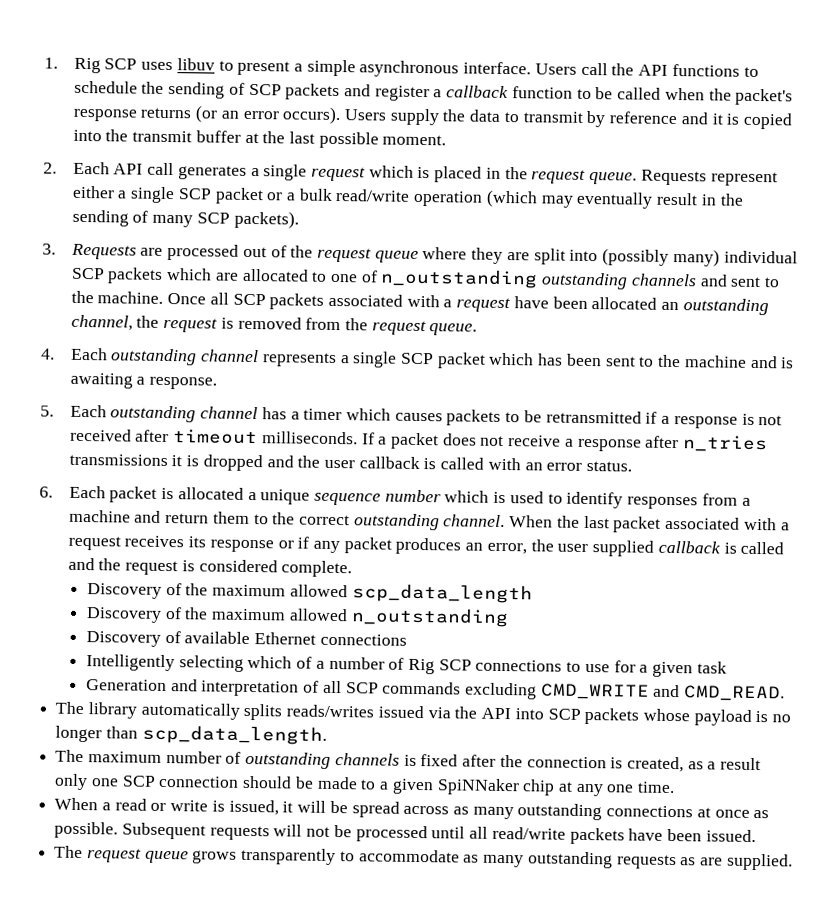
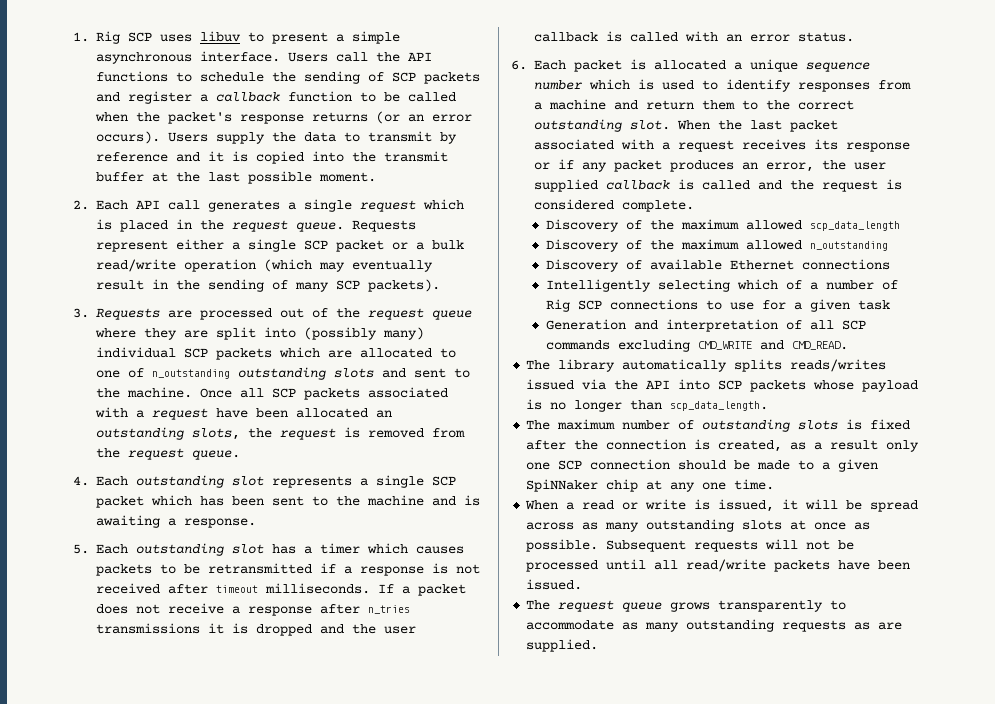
- 3. Requests are processed out of the request queue where they are split into (possibly many) individual SCP packets which are allocated to one of n_outstanding outstanding channels and sent to the machine.
+ 3. Requests are processed out of the request queue where they are split into (possibly many) individual SCP packets which are allocated to one of n_outstanding outstanding slots and sent to the machine.
- Once all SCP packets associated with a request have been allocated an outstanding channel, the request is removed from the request queue.
+ Once all SCP packets associated with a request have been allocated an outstanding slots, the request is removed from the request queue.
- 4. Each outstanding channel represents a single SCP packet which has been sent to the machine and is awaiting a response.
+ 4. Each outstanding slot represents a single SCP packet which has been sent to the machine and is awaiting a response.
- 5. Each outstanding channel has a timer which causes packets to be retransmitted if a response is not received after timeout milliseconds.
+ 5. Each outstanding slot has a timer which causes packets to be retransmitted if a response is not received after timeout milliseconds.
- 6. Each packet is allocated a unique sequence number which is used to identify responses from a machine and return them to the correct outstanding channel.
+ 6. Each packet is allocated a unique sequence number which is used to identify responses from a machine and return them to the correct outstanding slot.
- The maximum number of outstanding channels is fixed after the connection is created, as a result only one SCP connection should be made to a given SpiNNaker chip at any one time.
+ The maximum number of outstanding slots is fixed after the connection is created, as a result only one SCP connection should be made to a given SpiNNaker chip at any one time.
- When a read or write is issued, it will be spread across as many outstanding connections at once as possible.
+ When a read or write is issued, it will be spread across as many outstanding slots at once as possible.

